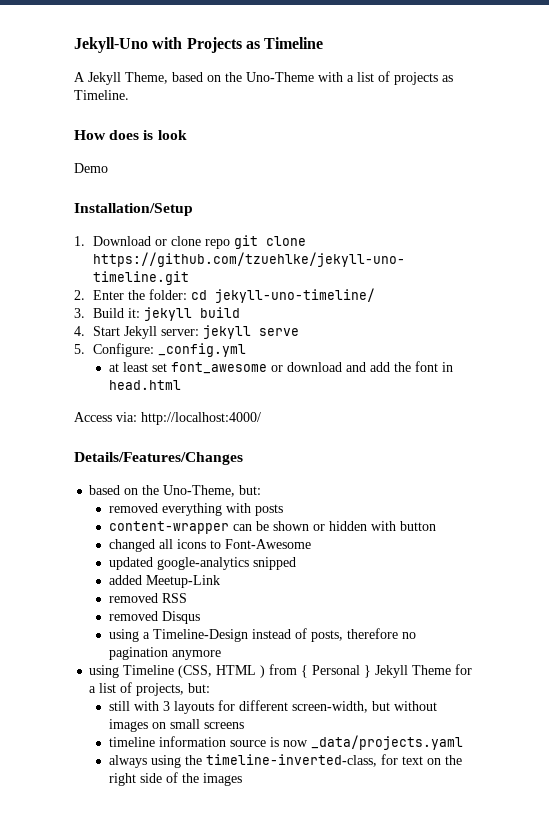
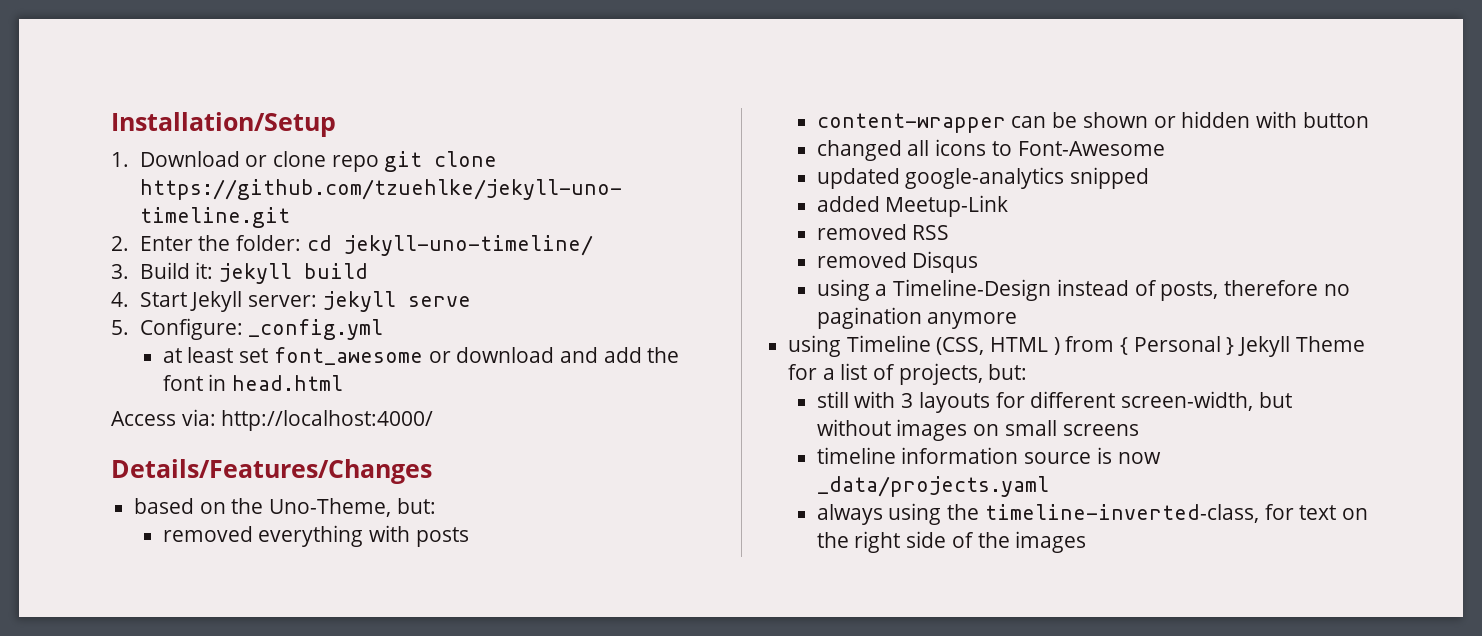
- Jekyll-Uno with Projects as Timeline
- A Jekyll Theme, based on the Uno-Theme with a list of projects as Timeline.
- How does is look
- Demo

